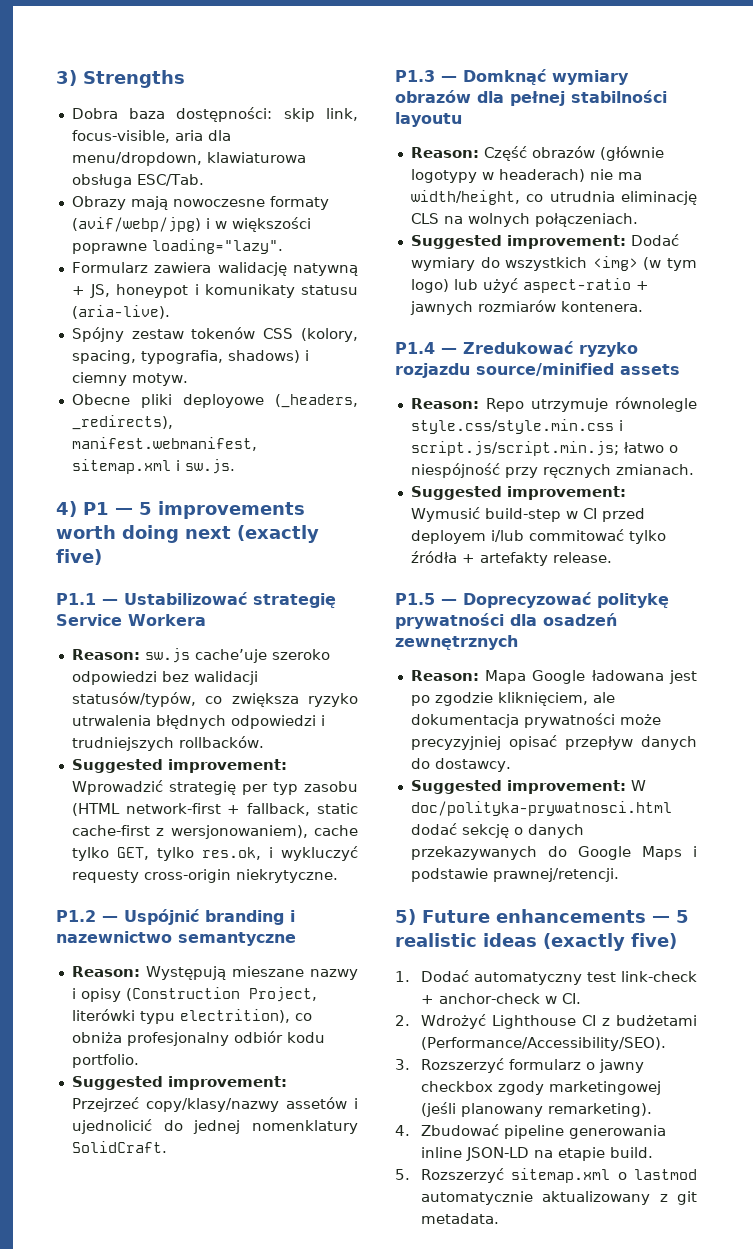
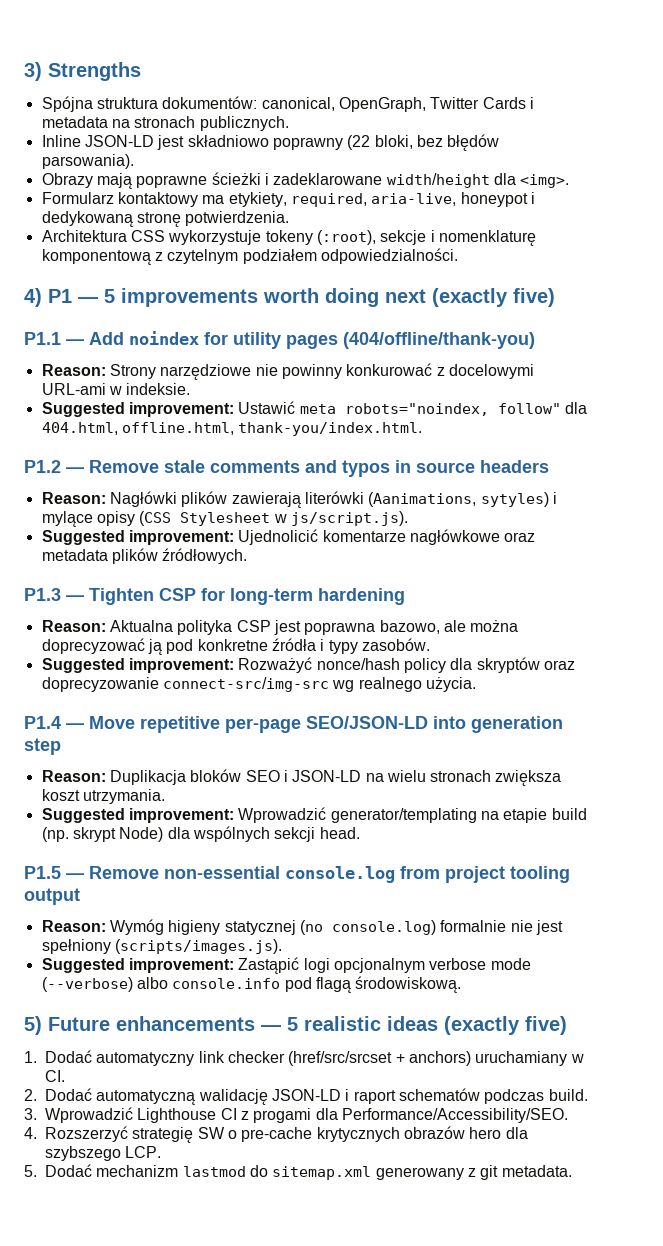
- Dobra baza dostępności: skip link, focus-visible, aria dla menu/dropdown, klawiaturowa obsługa ESC/Tab.
- Obrazy mają nowoczesne formaty (avif/webp/jpg) i w większości poprawne loading="lazy".
- Formularz zawiera walidację natywną + JS, honeypot i komunikaty statusu (aria-live).
- Spójny zestaw tokenów CSS (kolory, spacing, typografia, shadows) i ciemny motyw.
- Obecne pliki deployowe (_headers, _redirects), manifest.webmanifest, sitemap.xml i sw.js.
+ Spójna struktura dokumentów: canonical, OpenGraph, Twitter Cards i metadata na stronach publicznych.
+ Inline JSON-LD jest składniowo poprawny (22 bloki, bez błędów parsowania).
+ Obrazy mają poprawne ścieżki i zadeklarowane width/height dla <img>.
+ Formularz kontaktowy ma etykiety, required, aria-live, honeypot i dedykowaną stronę potwierdzenia.
+ Architektura CSS wykorzystuje tokeny (:root), sekcje i nomenklaturę komponentową z czytelnym podziałem odpowiedzialności.
- P1.1 — Ustabilizować strategię Service Workera
- Reason: sw.js cache’uje szeroko odpowiedzi bez walidacji statusów/typów, co zwiększa ryzyko utrwalenia błędnych odpowiedzi i trudniejszych rollbacków.
- Suggested improvement: Wprowadzić strategię per typ zasobu (HTML network-first + fallback, static cache-first z wersjonowaniem), cache tylko GET, tylko res.ok, i wykluczyć requesty cross-origin niekrytyczne.
- P1.2 — Uspójnić branding i nazewnictwo semantyczne
- Reason: Występują mieszane nazwy i opisy (Construction Project, literówki typu electrition), co obniża profesjonalny odbiór kodu portfolio.
- Suggested improvement: Przejrzeć copy/klasy/nazwy assetów i ujednolicić do jednej nomenklatury SolidCraft.
- P1.3 — Domknąć wymiary obrazów dla pełnej stabilności layoutu
- Reason: Część obrazów (głównie logotypy w headerach) nie ma width/height, co utrudnia eliminację CLS na wolnych połączeniach.
- Suggested improvement: Dodać wymiary do wszystkich <img> (w tym logo) lub użyć aspect-ratio + jawnych rozmiarów kontenera.
- P1.4 — Zredukować ryzyko rozjazdu source/minified assets
- Reason: Repo utrzymuje równolegle style.css/style.min.css i script.js/script.min.js; łatwo o niespójność przy ręcznych zmianach.
- Suggested improvement: Wymusić build-step w CI przed deployem i/lub commitować tylko źródła + artefakty release.
- P1.5 — Doprecyzować politykę prywatności dla osadzeń zewnętrznych
- Reason: Mapa Google ładowana jest po zgodzie kliknięciem, ale dokumentacja prywatności może precyzyjniej opisać przepływ danych do dostawcy.
- Suggested improvement: W doc/polityka-prywatnosci.html dodać sekcję o danych przekazywanych do Google Maps i podstawie prawnej/retencji.
+ P1.1 — Add noindex for utility pages (404/offline/thank-you)
+ Reason: Strony narzędziowe nie powinny konkurować z docelowymi URL-ami w indeksie.
+ Suggested improvement: Ustawić meta robots="noindex, follow" dla 404.html, offline.html, thank-you/index.html.
+ P1.2 — Remove stale comments and typos in source headers
+ Reason: Nagłówki plików zawierają literówki (Aanimations, sytyles) i mylące opisy (CSS Stylesheet w js/script.js).
+ Suggested improvement: Ujednolicić komentarze nagłówkowe oraz metadata plików źródłowych.
+ P1.3 — Tighten CSP for long-term hardening
+ Reason: Aktualna polityka CSP jest poprawna bazowo, ale można doprecyzować ją pod konkretne źródła i typy zasobów.
+ Suggested improvement: Rozważyć nonce/hash policy dla skryptów oraz doprecyzowanie connect-src/img-src wg realnego użycia.
+ P1.4 — Move repetitive per-page SEO/JSON-LD into generation step
+ Reason: Duplikacja bloków SEO i JSON-LD na wielu stronach zwiększa koszt utrzymania.
+ Suggested improvement: Wprowadzić generator/templating na etapie build (np. skrypt Node) dla wspólnych sekcji head.
+ P1.5 — Remove non-essential console.log from project tooling output
+ Reason: Wymóg higieny statycznej (no console.log) formalnie nie jest spełniony (scripts/images.js).
+ Suggested improvement: Zastąpić logi opcjonalnym verbose mode (--verbose) albo console.info pod flagą środowiskową.
- 1. Dodać automatyczny test link-check + anchor-check w CI.
- 2. Wdrożyć Lighthouse CI z budżetami (Performance/Accessibility/SEO).
- 3. Rozszerzyć formularz o jawny checkbox zgody marketingowej (jeśli planowany remarketing).
- 4. Zbudować pipeline generowania inline JSON-LD na etapie build.
- 5. Rozszerzyć sitemap.xml o lastmod automatycznie aktualizowany z git metadata.
+ 1. Dodać automatyczny link checker (href/src/srcset + anchors) uruchamiany w CI.
+ 2. Dodać automatyczną walidację JSON-LD i raport schematów podczas build.
+ 3. Wprowadzić Lighthouse CI z progami dla Performance/Accessibility/SEO.
+ 4. Rozszerzyć strategię SW o pre-cache krytycznych obrazów hero dla szybszego LCP.
+ 5. Dodać mechanizm lastmod do sitemap.xml generowany z git metadata.

